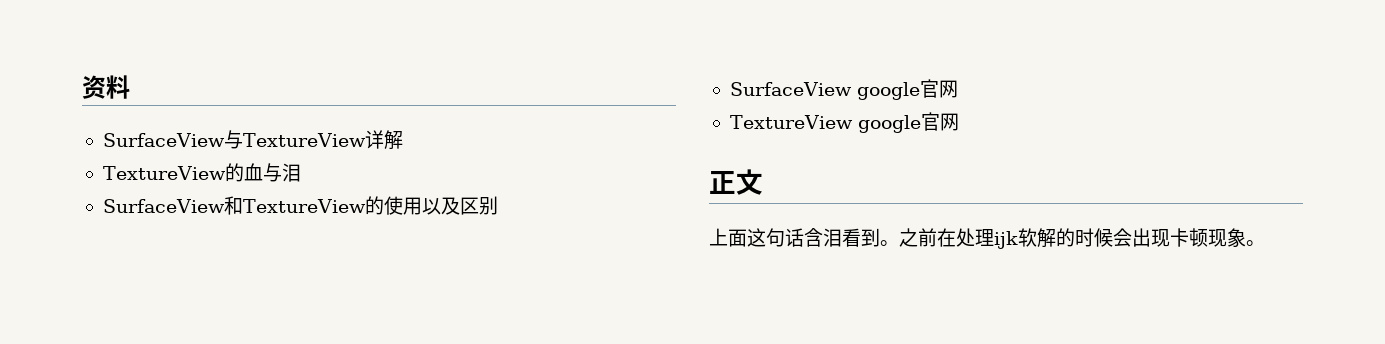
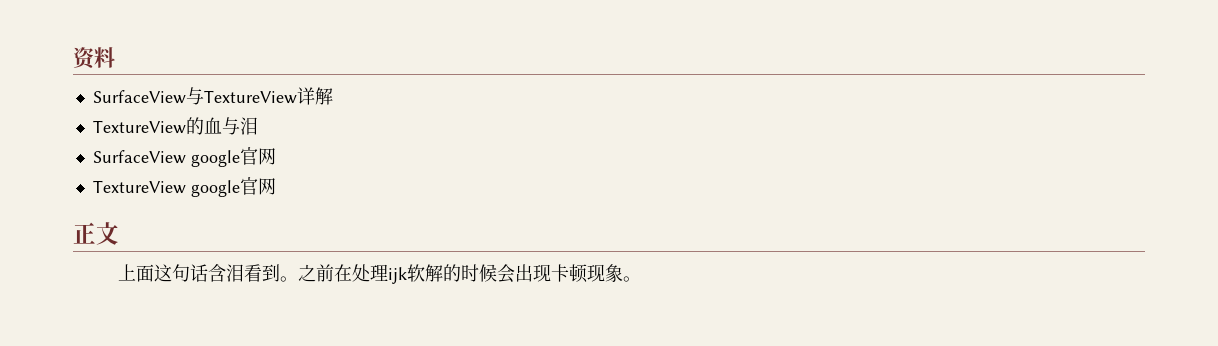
- SurfaceView和TextureView的使用以及区别

